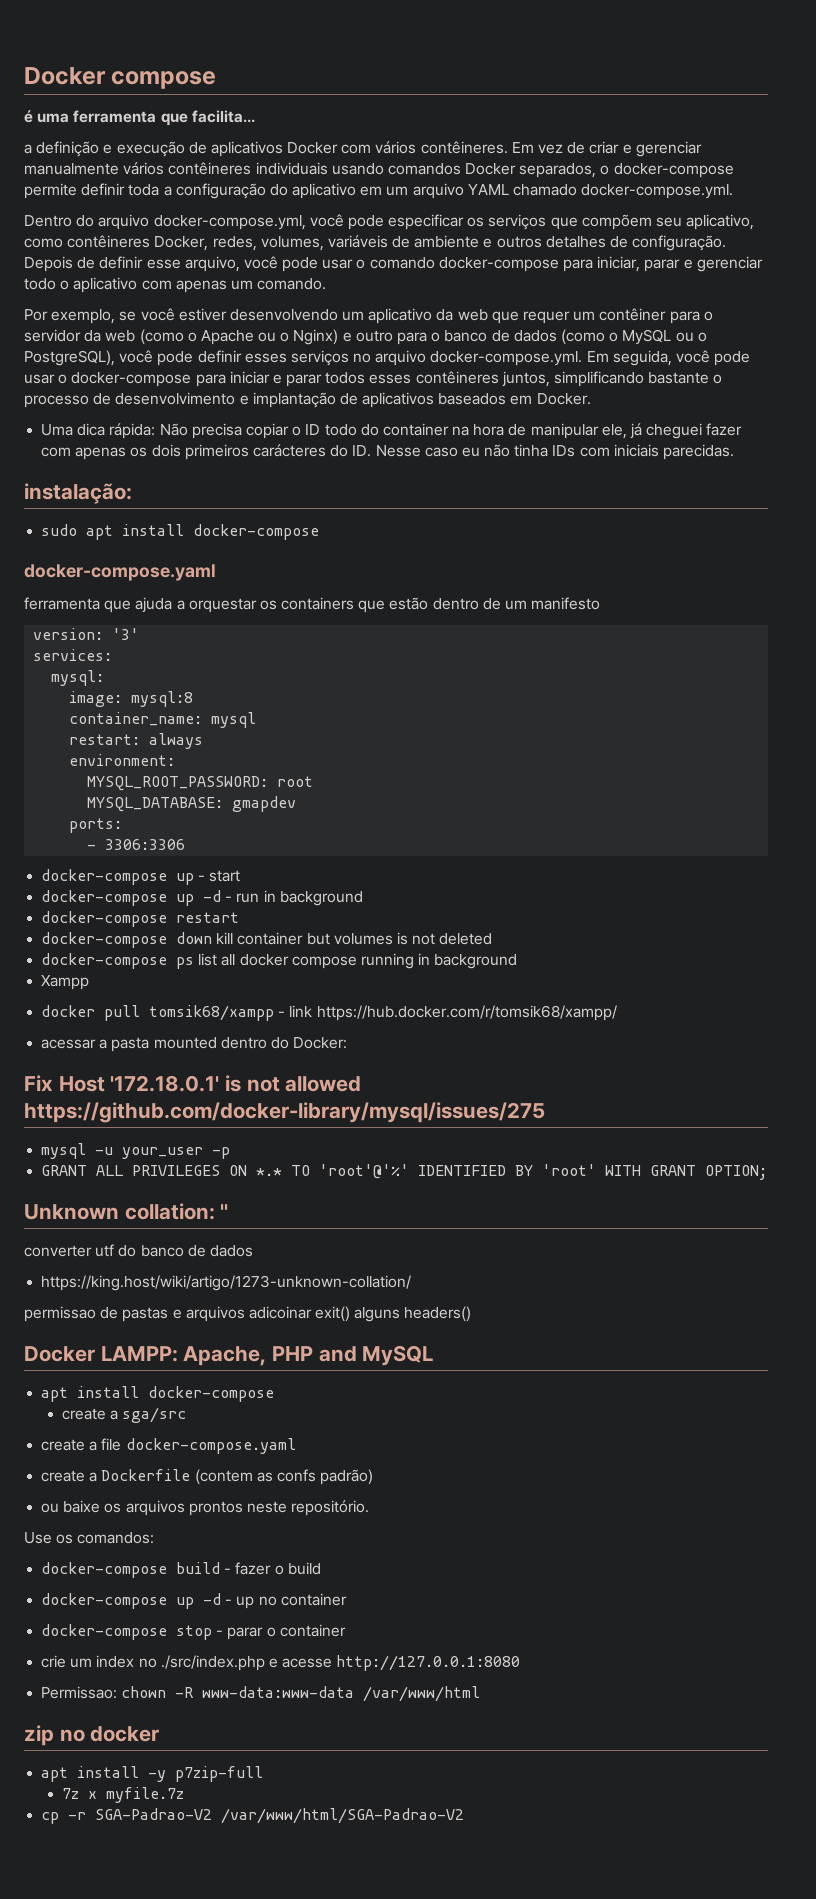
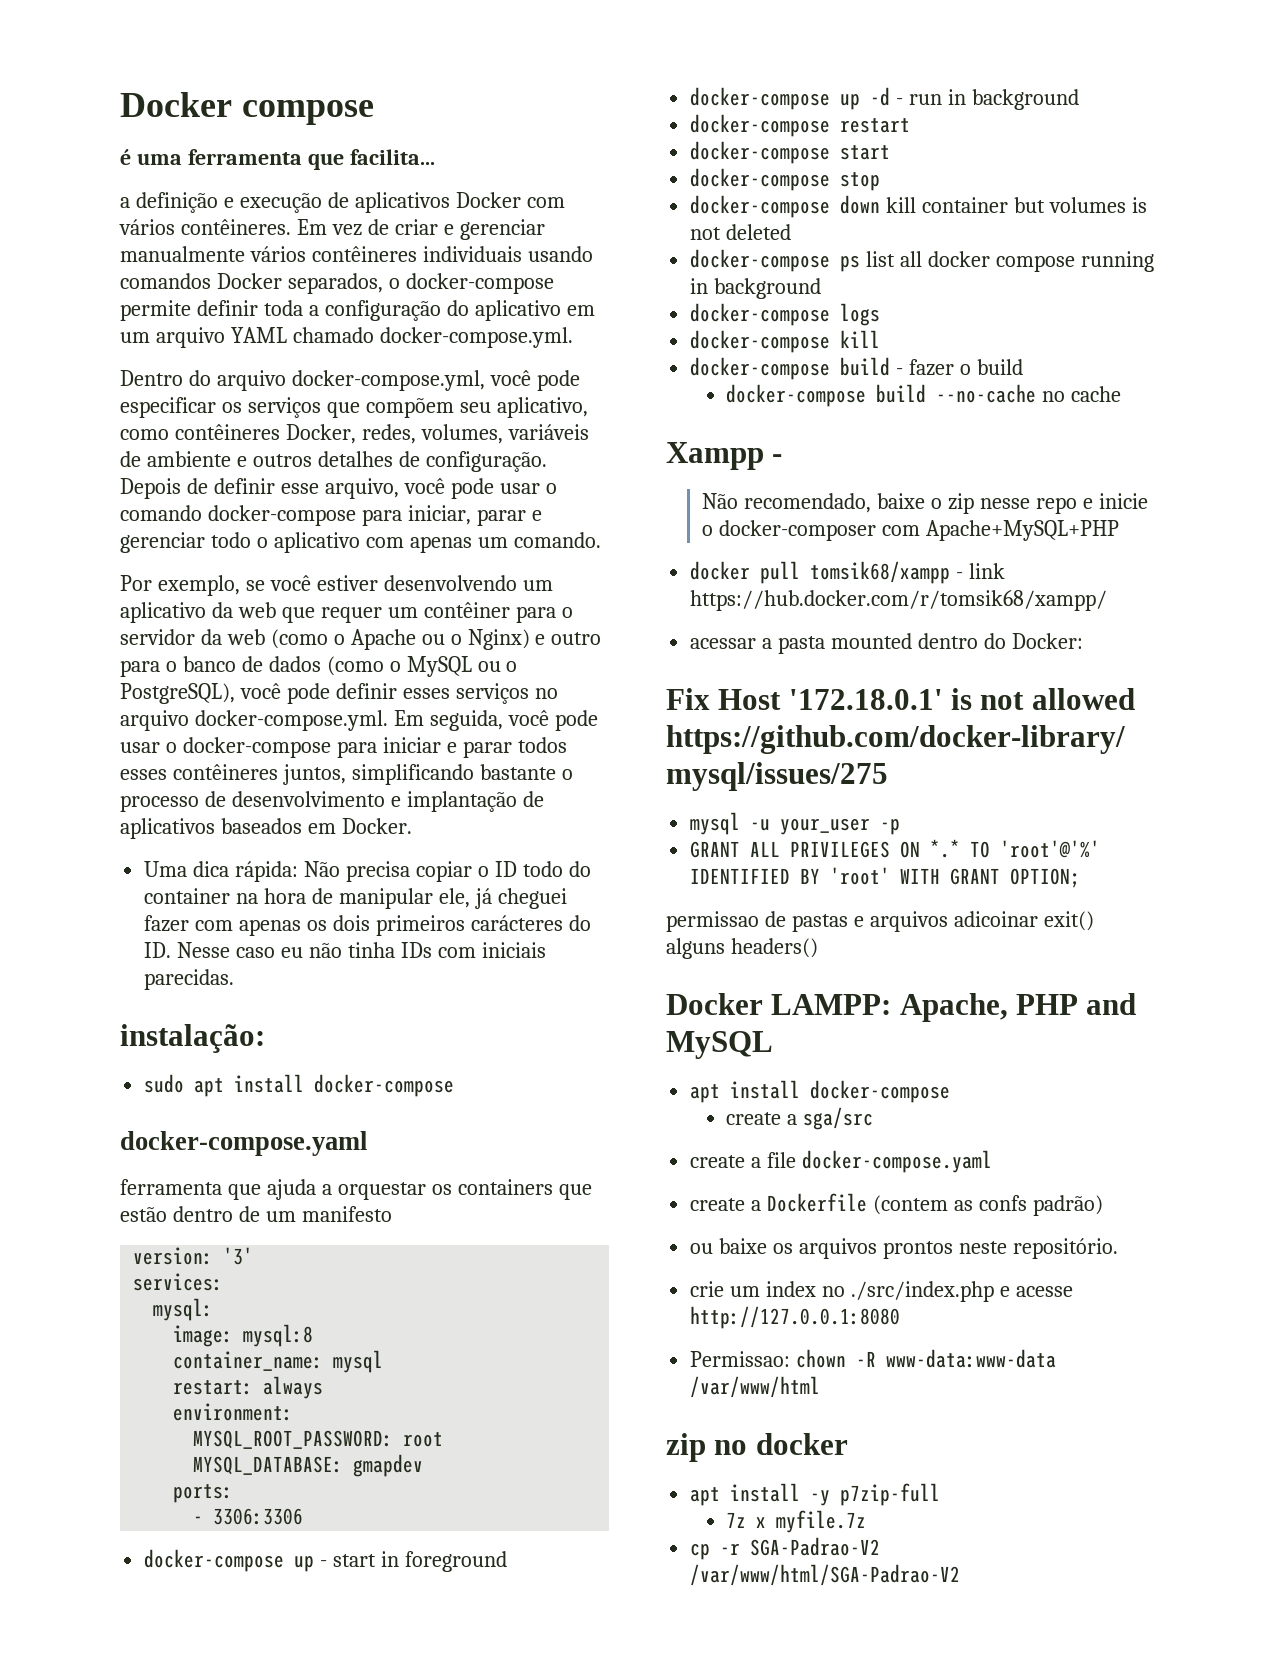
- docker-compose up - start
+ docker-compose up - start in foreground
+ docker-compose start
+ docker-compose stop
- Xampp
+ docker-compose logs
+ docker-compose kill
+ docker-compose build - fazer o build
+ docker-compose build --no-cache no cache
+ Xampp -
+ Não recomendado, baixe o zip nesse repo e inicie o docker-composer com Apache+MySQL+PHP
- Unknown collation: ''
- converter utf do banco de dados
- https://king.host/wiki/artigo/1273-unknown-collation/
- Use os comandos:
- docker-compose build - fazer o build
- docker-compose up -d - up no container
- docker-compose stop - parar o container

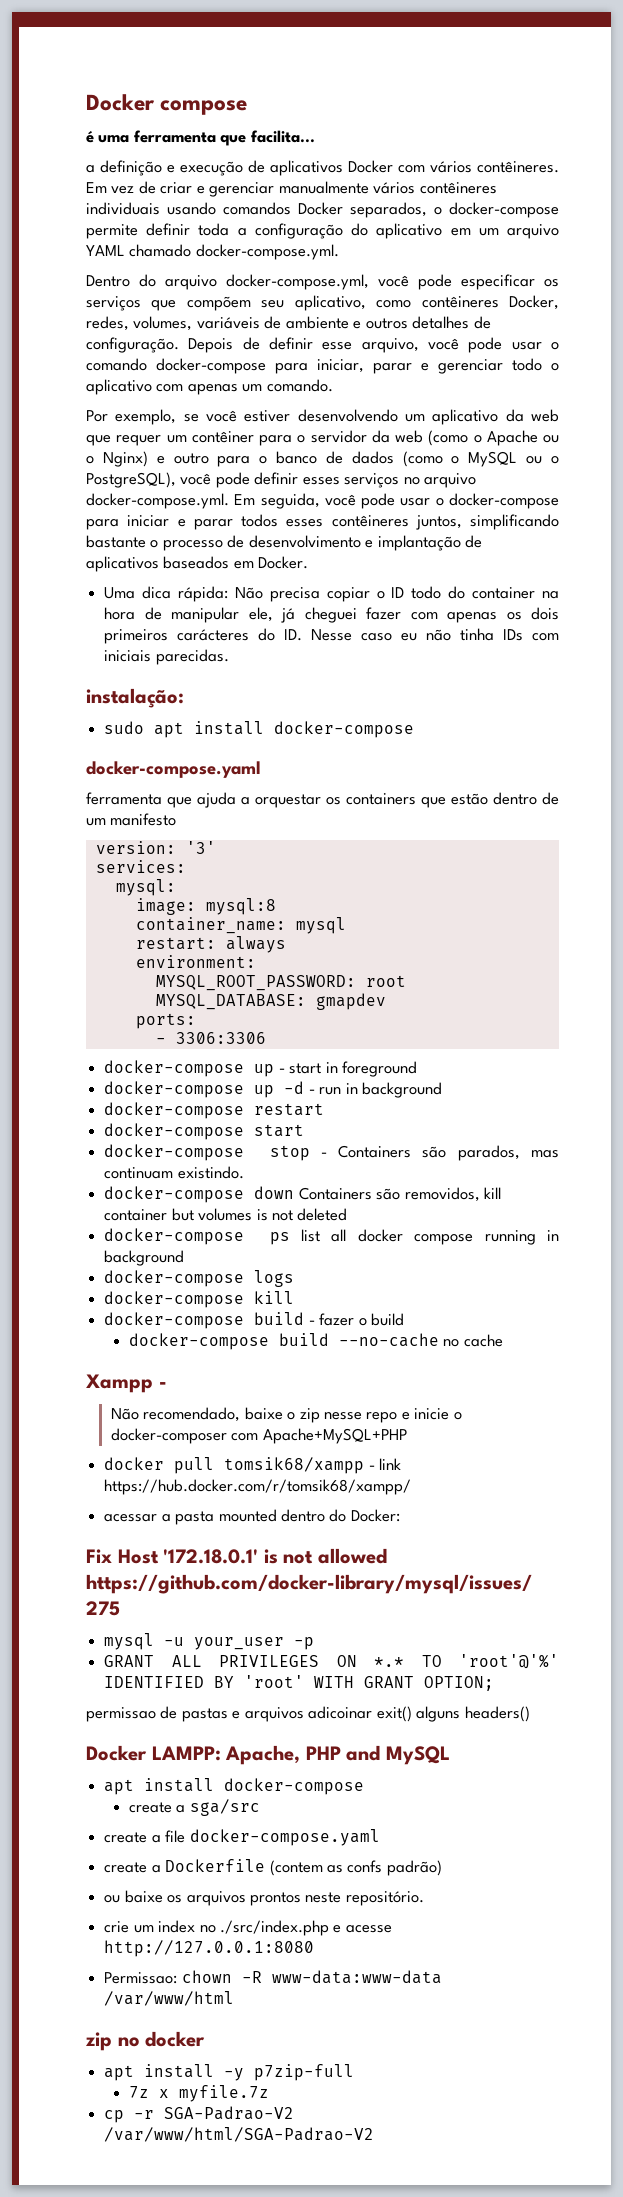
- docker-compose stop
+ docker-compose stop - Containers são parados, mas continuam existindo.
- docker-compose down kill container but volumes is not deleted
+ docker-compose down Containers são removidos, kill container but volumes is not deleted

